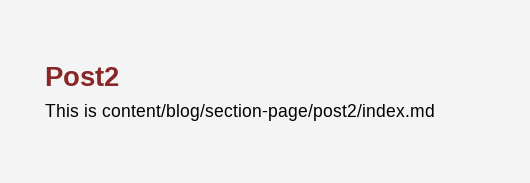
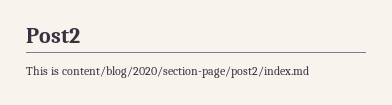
- This is content/blog/section-page/post2/index.md
+ This is content/blog/2020/section-page/post2/index.md

